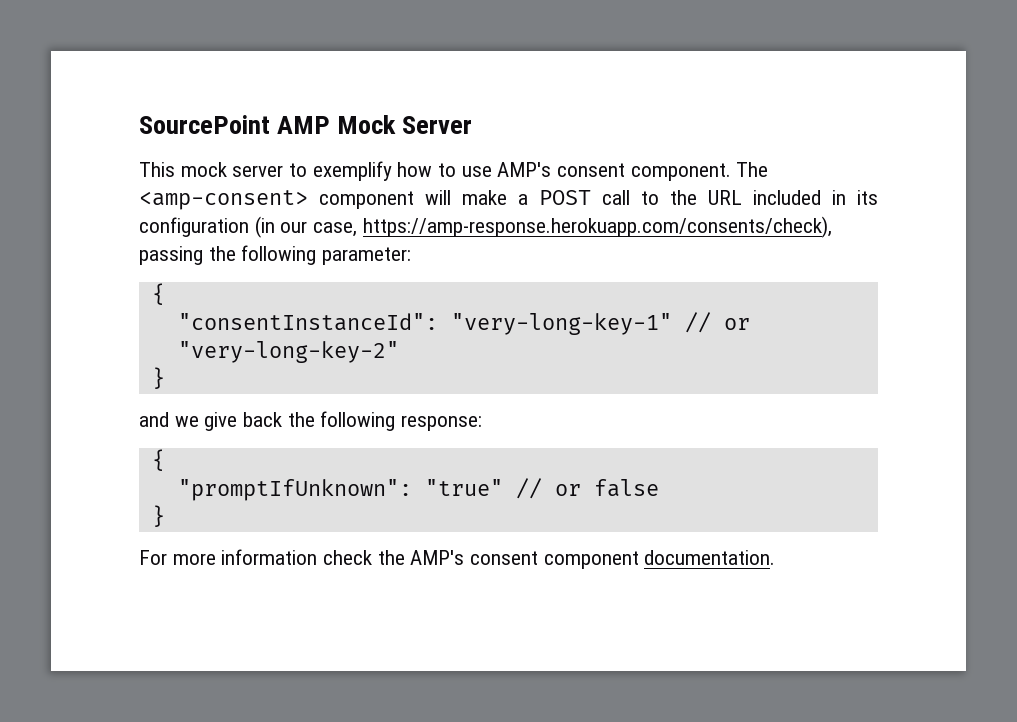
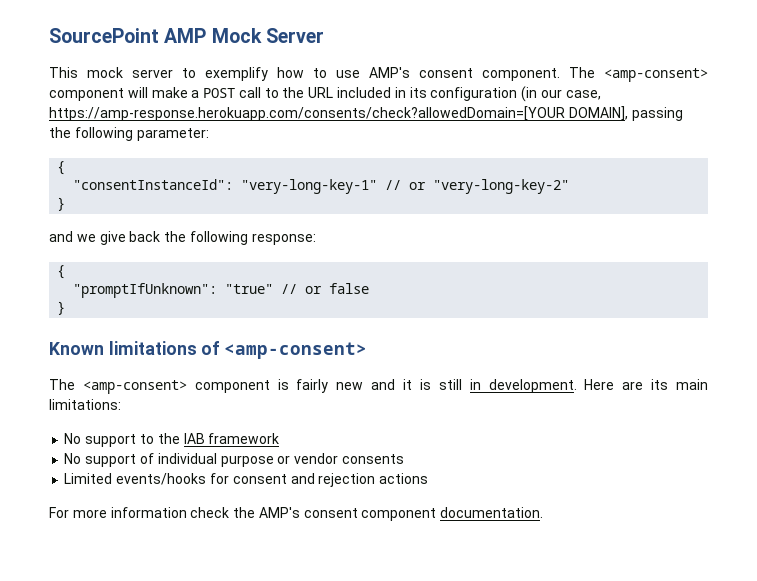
- The <amp-consent> component will make a POST call to the URL included in its configuration (in our case, https://amp-response.herokuapp.com/consents/check), passing the following parameter:
+ The <amp-consent> component will make a POST call to the URL included in its configuration (in our case, https://amp-response.herokuapp.com/consents/check?allowedDomain=[YOUR DOMAIN], passing the following parameter:
+ Known limitations of <amp-consent>
+ The <amp-consent> component is fairly new and it is still in development. Here are its main limitations:
+ No support to the IAB framework
+ No support of individual purpose or vendor consents
+ Limited events/hooks for consent and rejection actions

